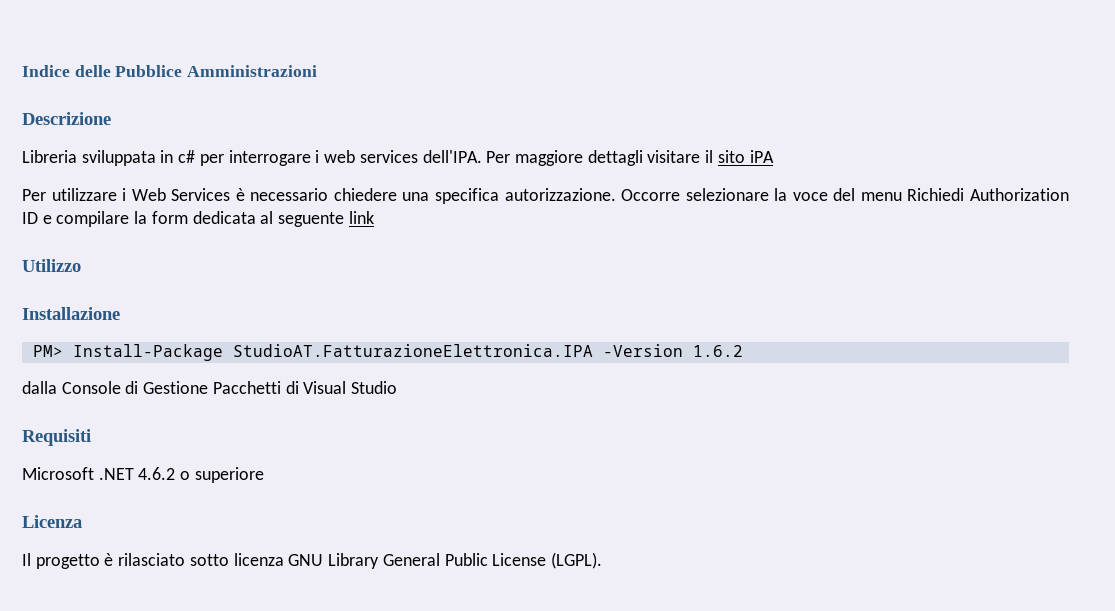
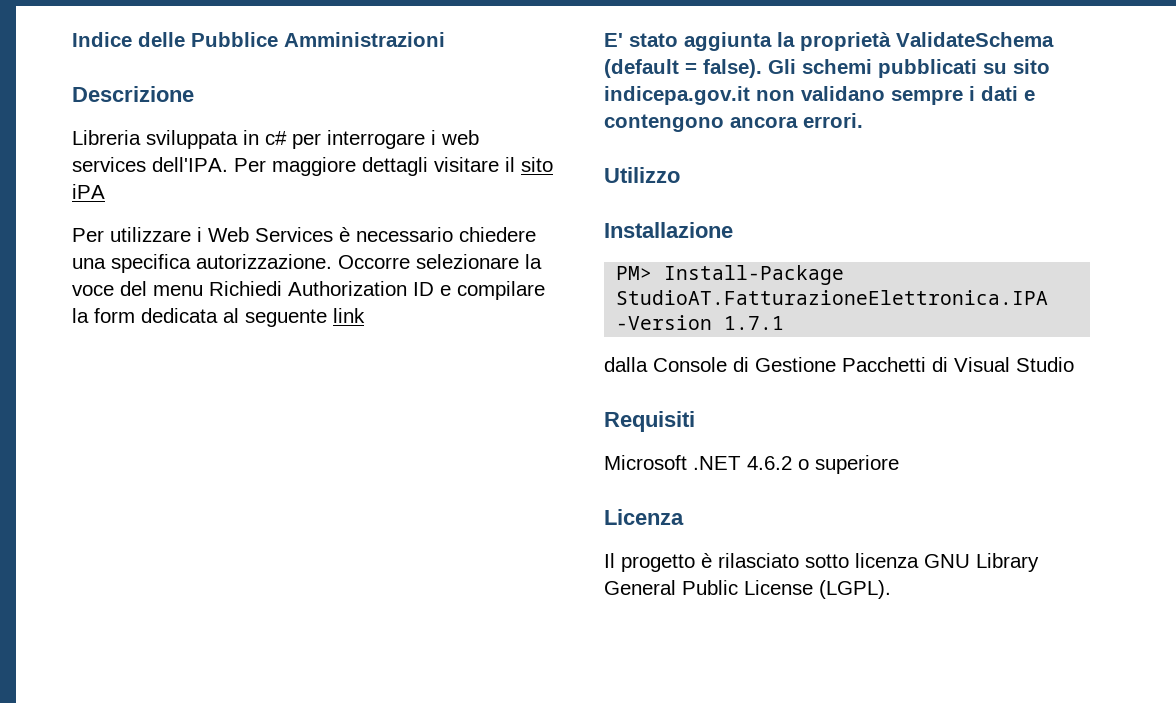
+ E' stato aggiunta la proprietà ValidateSchema (default = false). Gli schemi pubblicati su sito indicepa.gov.it non validano sempre i dati e contengono ancora errori.
- PM> Install-Package StudioAT.FatturazioneElettronica.IPA -Version 1.6.2
+ PM> Install-Package StudioAT.FatturazioneElettronica.IPA -Version 1.7.1

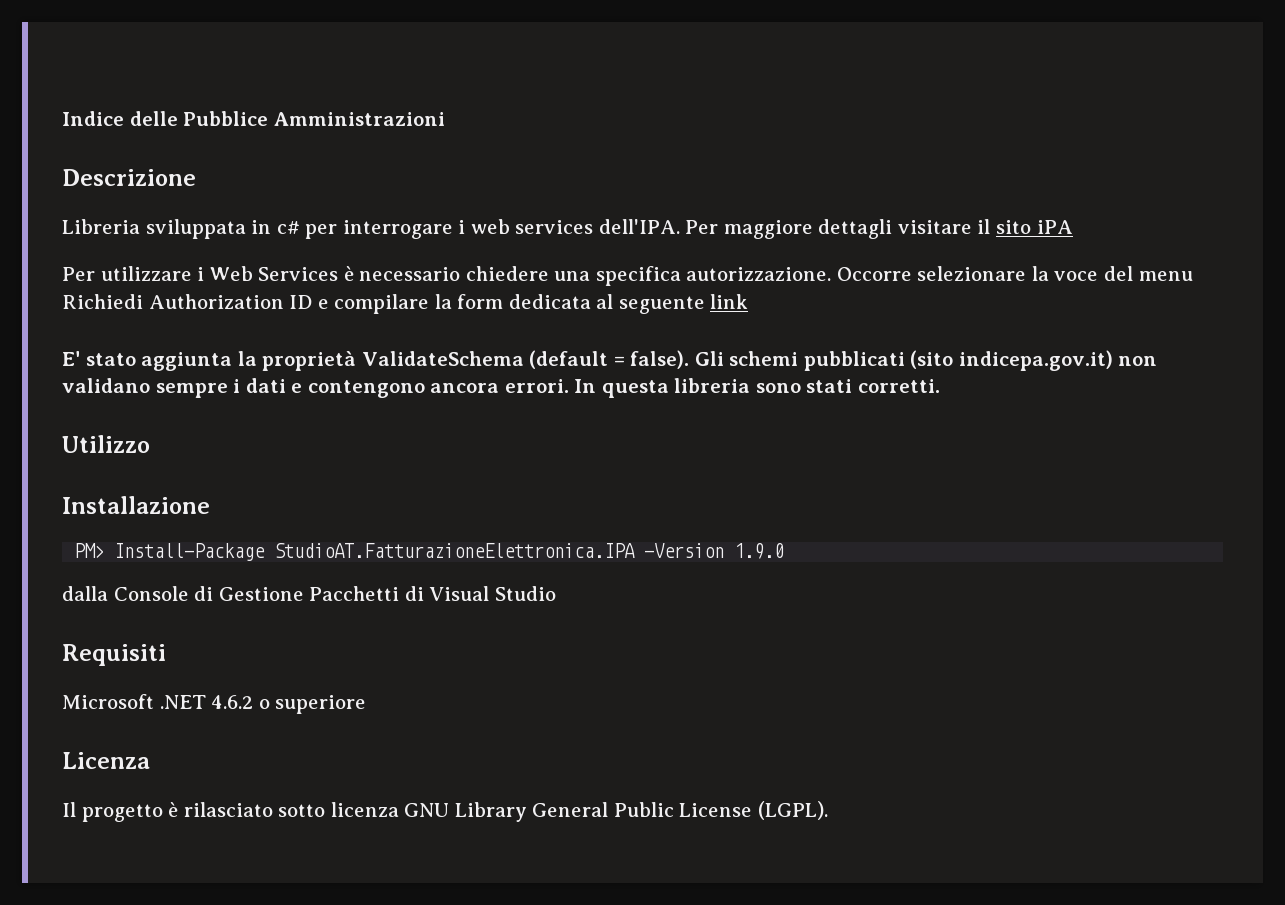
- Gli schemi pubblicati su sito indicepa.gov.it non validano sempre i dati e contengono ancora errori.
+ Gli schemi pubblicati (sito indicepa.gov.it) non validano sempre i dati e contengono ancora errori. In questa libreria sono stati corretti.
- PM> Install-Package StudioAT.FatturazioneElettronica.IPA -Version 1.7.1
+ PM> Install-Package StudioAT.FatturazioneElettronica.IPA -Version 1.9.0

